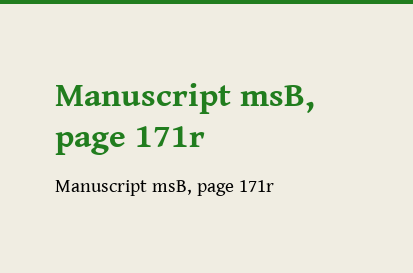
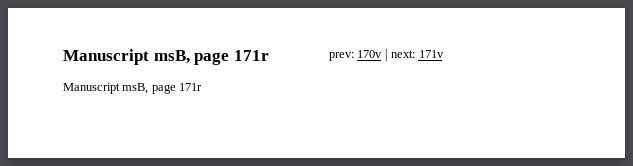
+ prev: 170v | next: 171v

